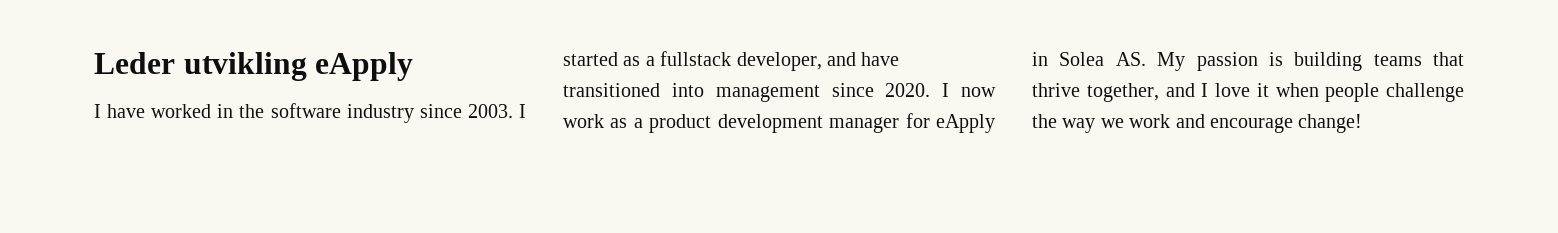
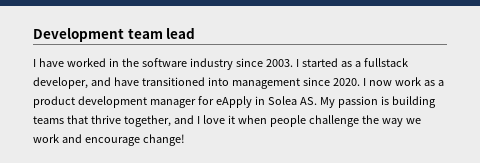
- Leder utvikling eApply
+ Development team lead

